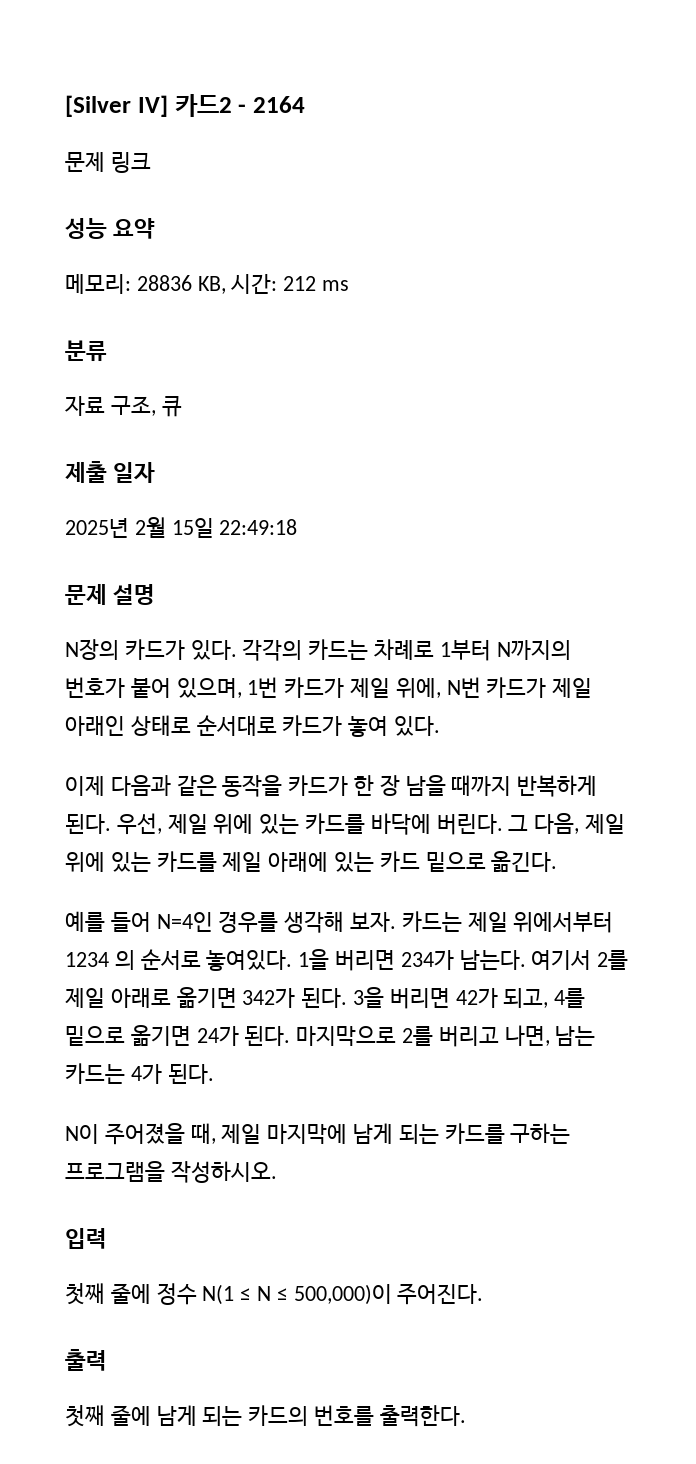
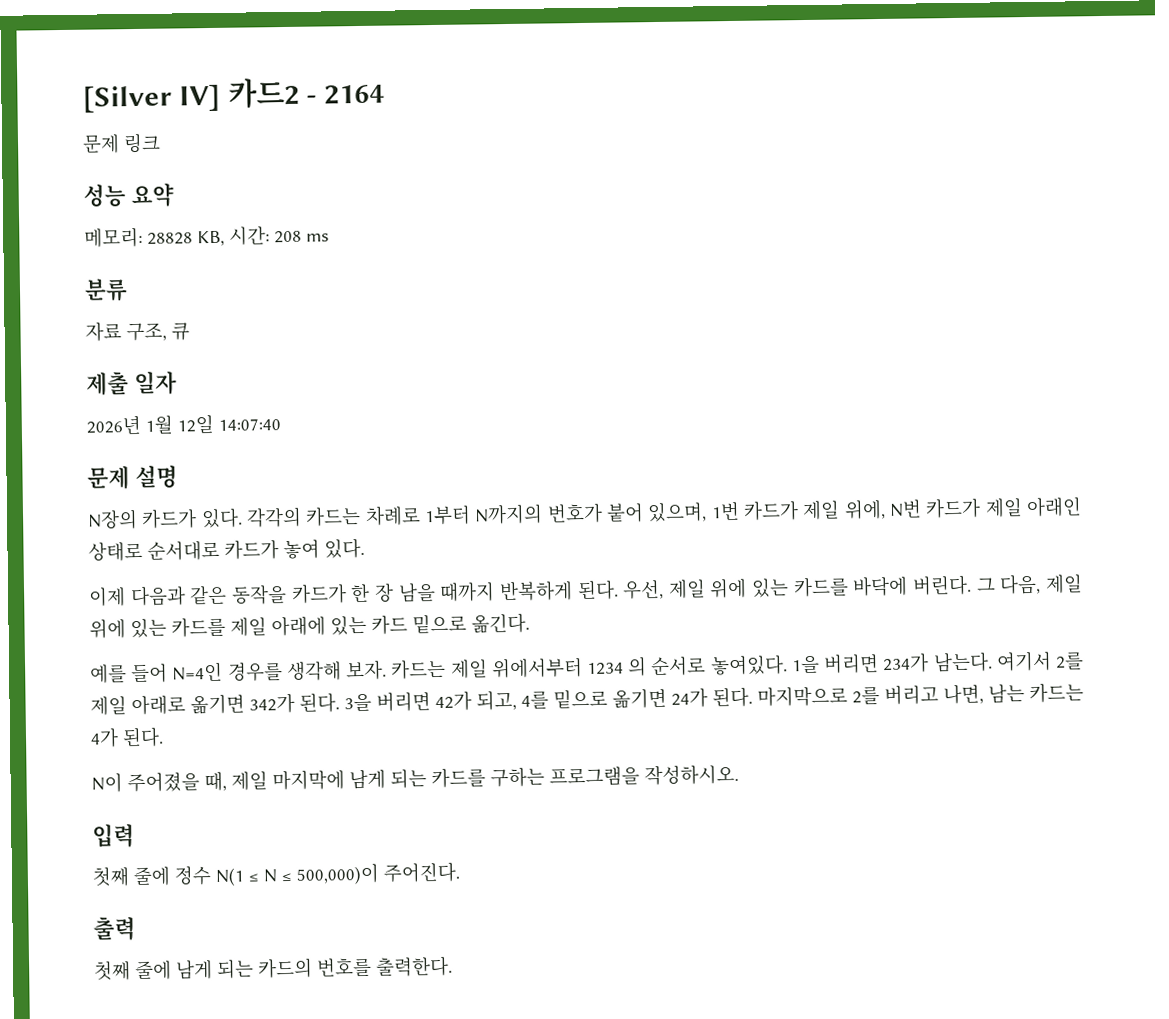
- 메모리: 28836 KB, 시간: 212 ms
+ 메모리: 28828 KB, 시간: 208 ms
- 2025년 2월 15일 22:49:18
+ 2026년 1월 12일 14:07:40

